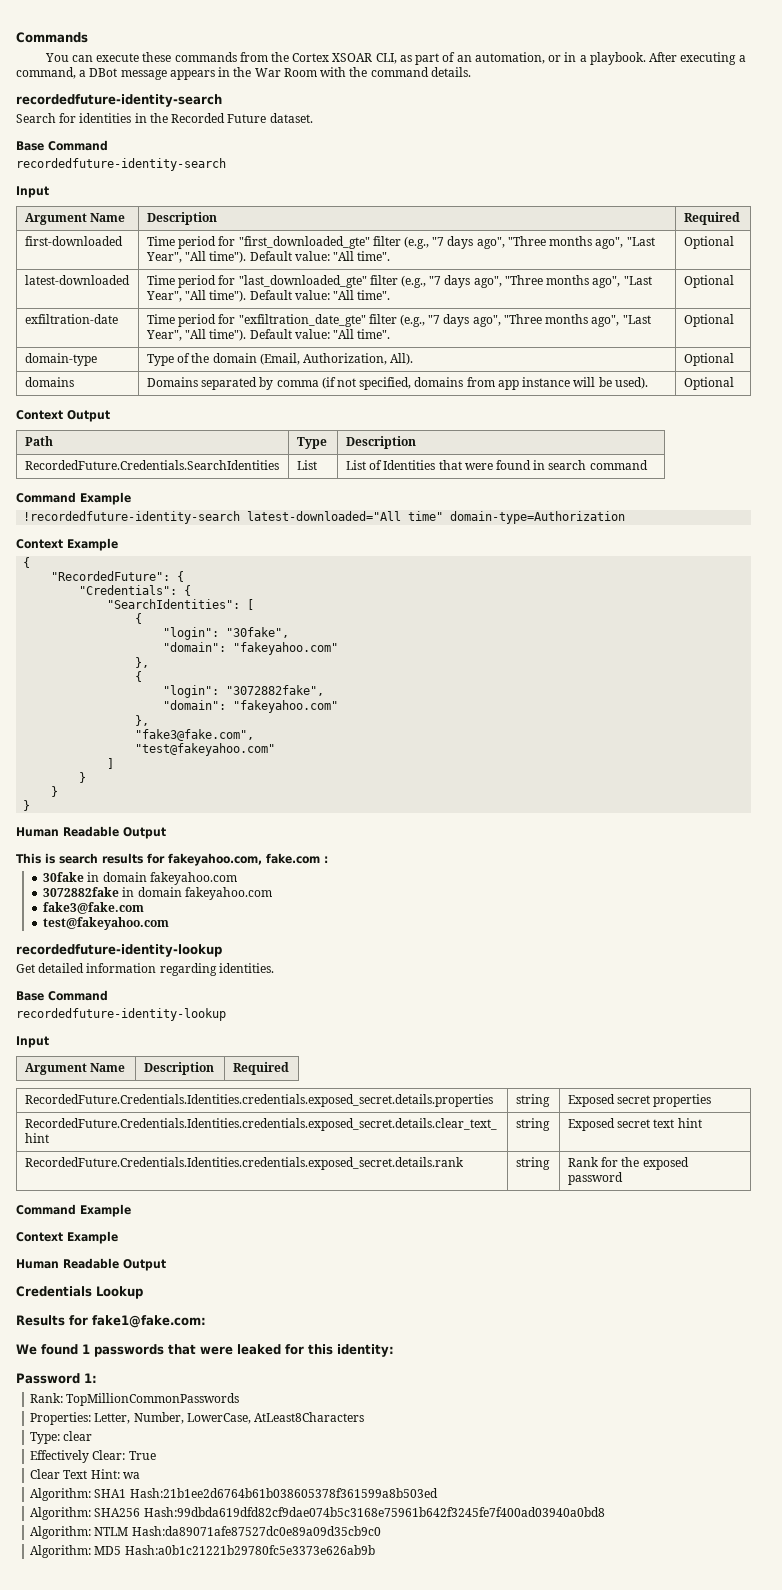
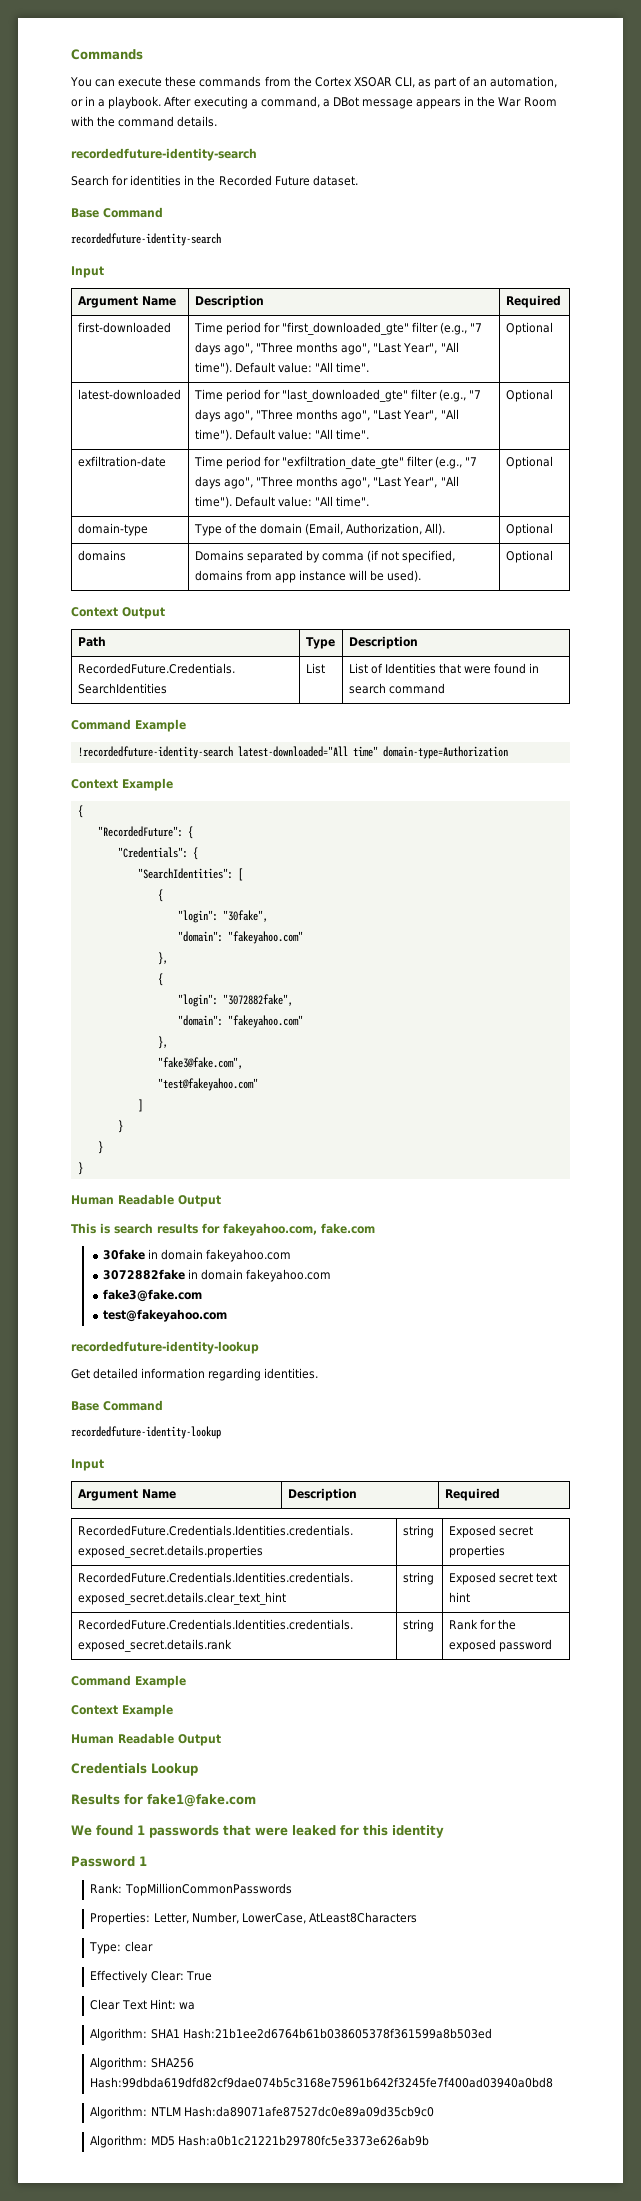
- This is search results for fakeyahoo.com, fake.com :
+ This is search results for fakeyahoo.com, fake.com
- Results for fake1@fake.com:
+ Results for fake1@fake.com
- We found 1 passwords that were leaked for this identity:
+ We found 1 passwords that were leaked for this identity
- Password 1:
+ Password 1

